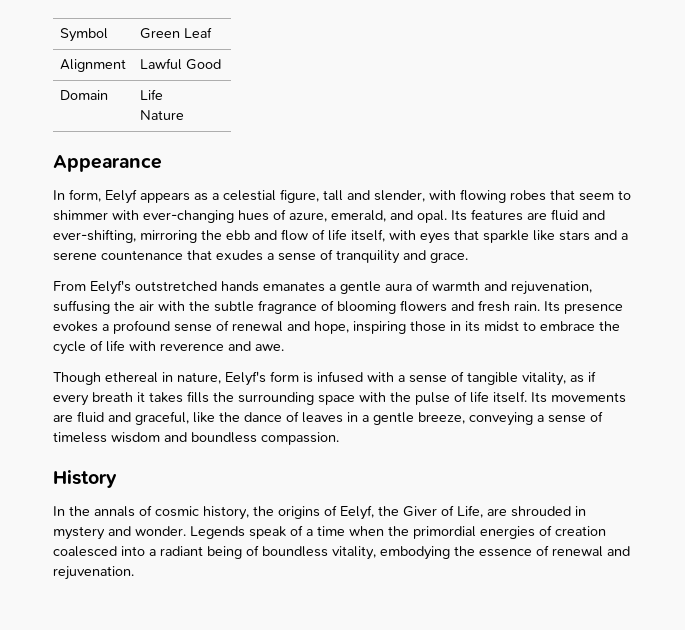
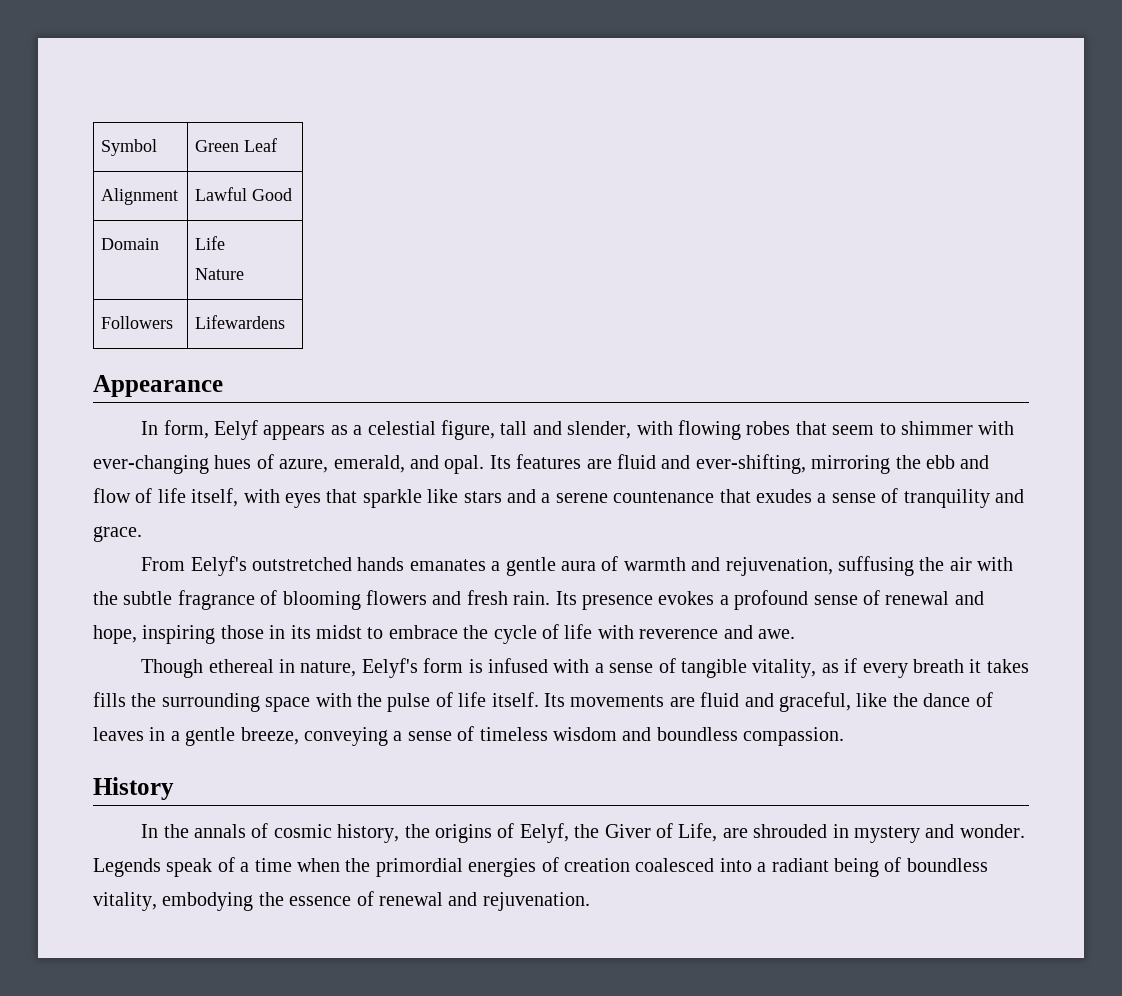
+ Followers | Lifewardens

